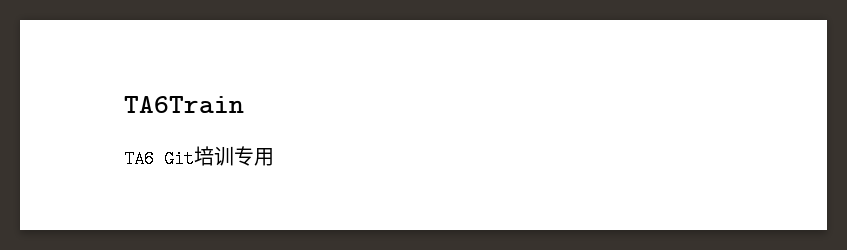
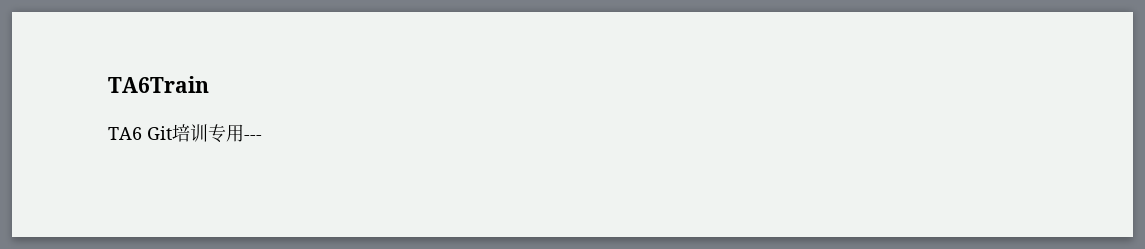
- TA6 Git培训专用
+ TA6 Git培训专用---

